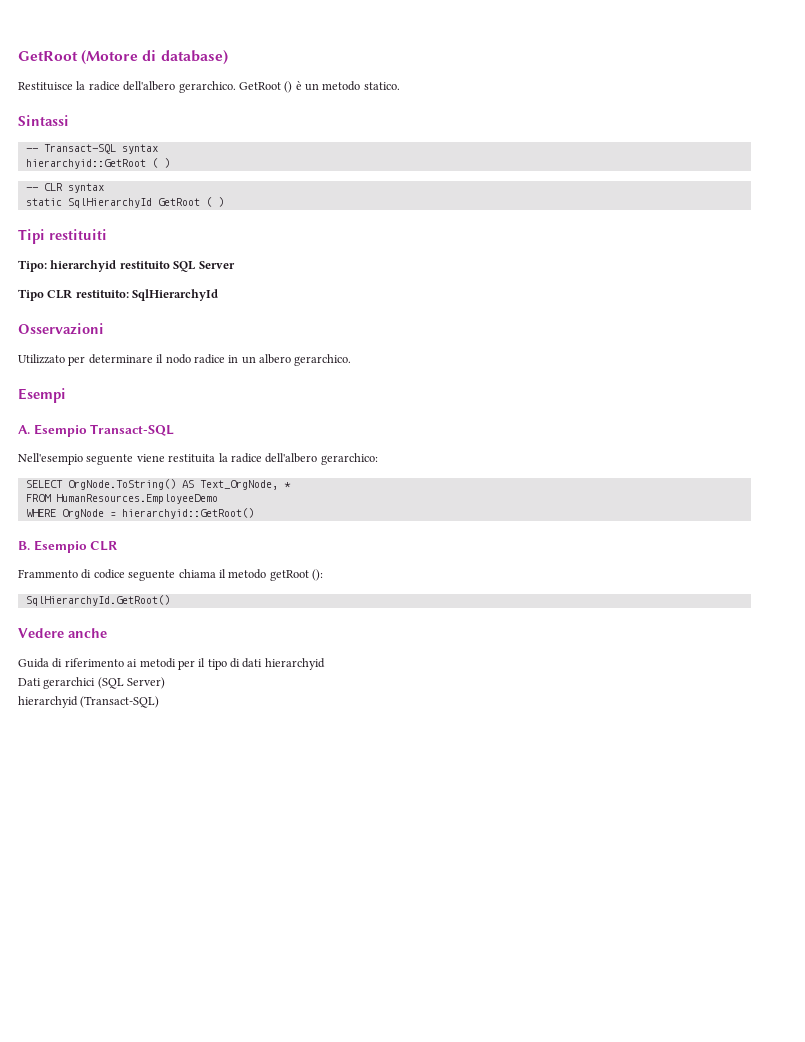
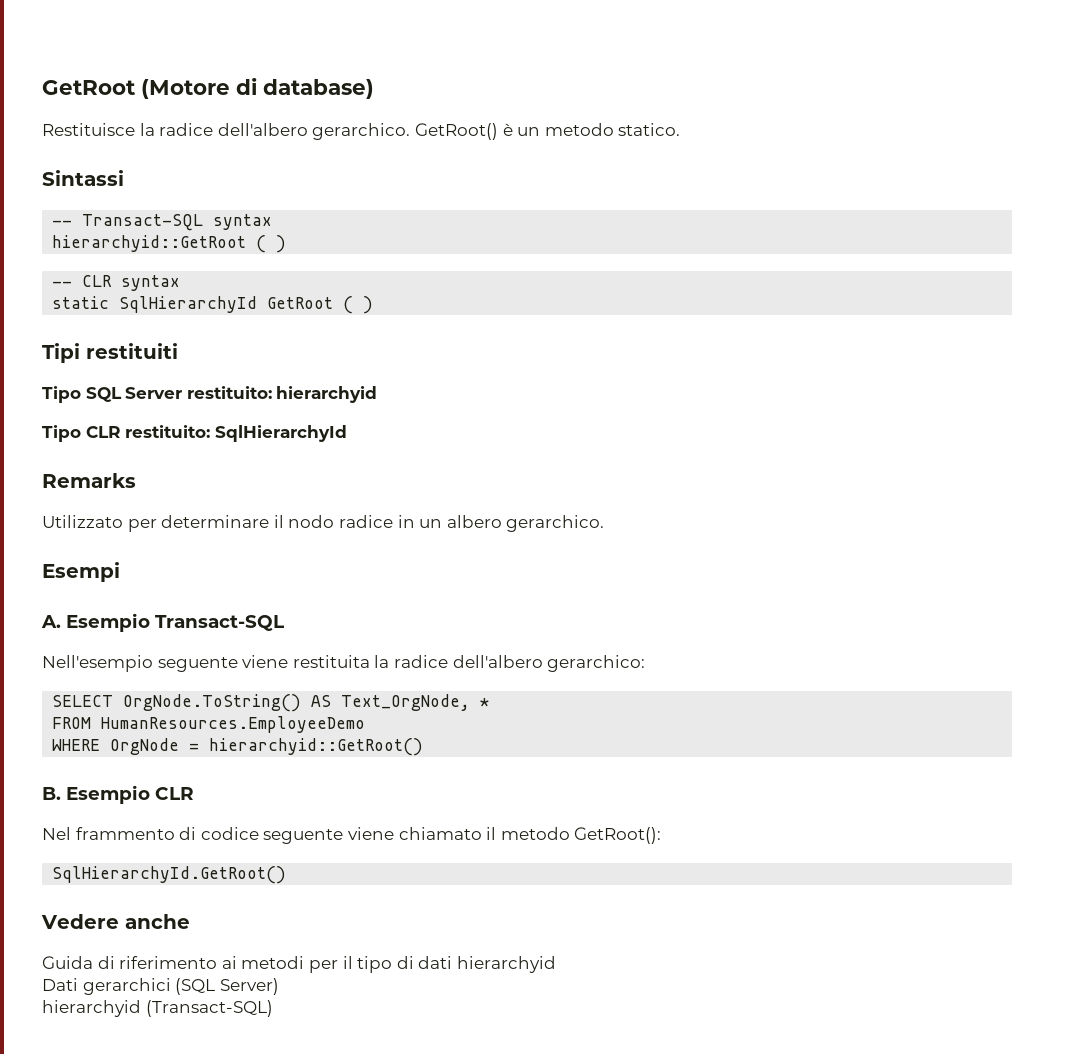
- GetRoot () è un metodo statico.
+ GetRoot() è un metodo statico.
- Tipo: hierarchyid restituito SQL Server
+ Tipo SQL Server restituito: hierarchyid
- Osservazioni
+ Remarks
- Frammento di codice seguente chiama il metodo getRoot ():
+ Nel frammento di codice seguente viene chiamato il metodo GetRoot():

